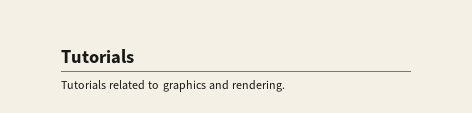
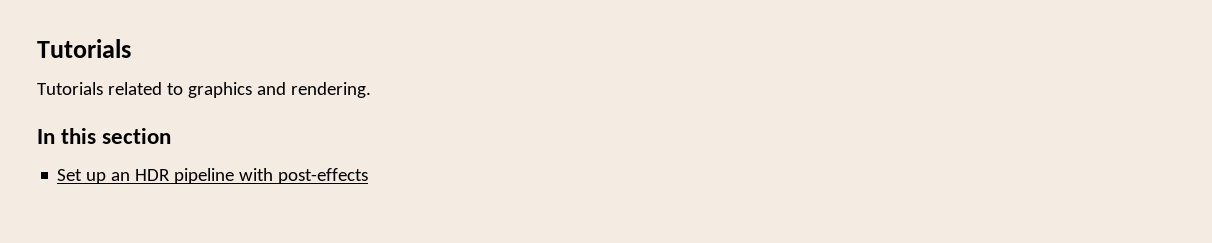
+ In this section
+ Set up an HDR pipeline with post-effects

